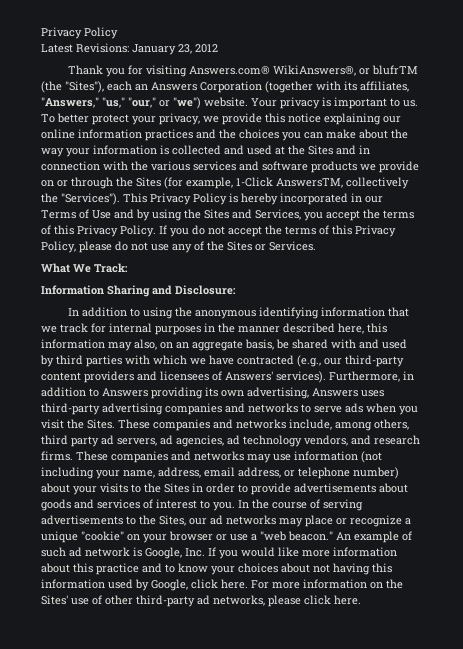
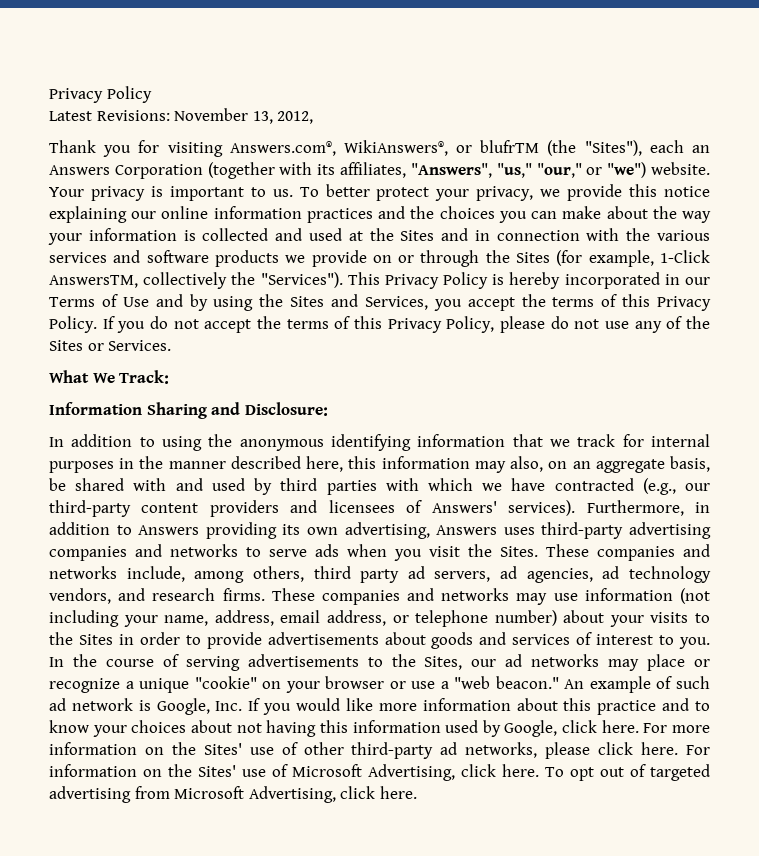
- Latest Revisions: January 23, 2012
+ Latest Revisions: November 13, 2012,
- Thank you for visiting Answers.com® WikiAnswers®, or blufrTM (the "Sites"), each an Answers Corporation (together with its affiliates, "Answers," "us," "our," or "we") website.
+ Thank you for visiting Answers.com®, WikiAnswers®, or blufrTM (the "Sites"), each an Answers Corporation (together with its affiliates, "Answers", "us," "our," or "we") website.
+ For information on the Sites' use of Microsoft Advertising, click here. To opt out of targeted advertising from Microsoft Advertising, click here.

